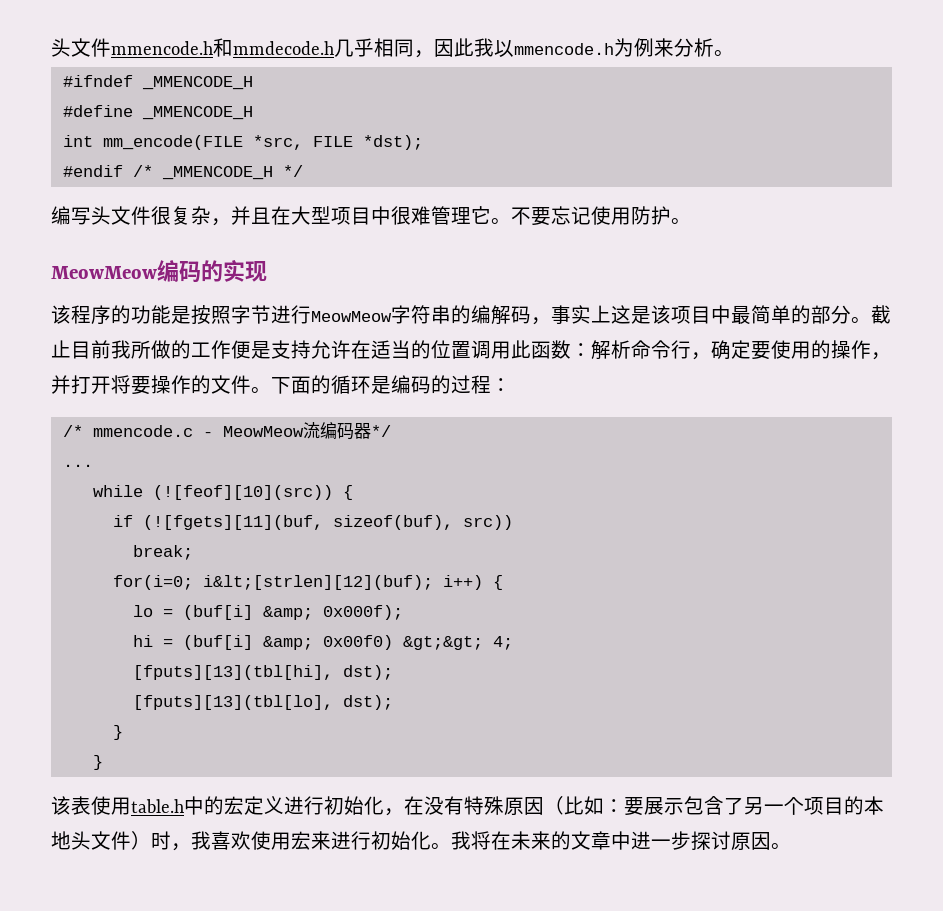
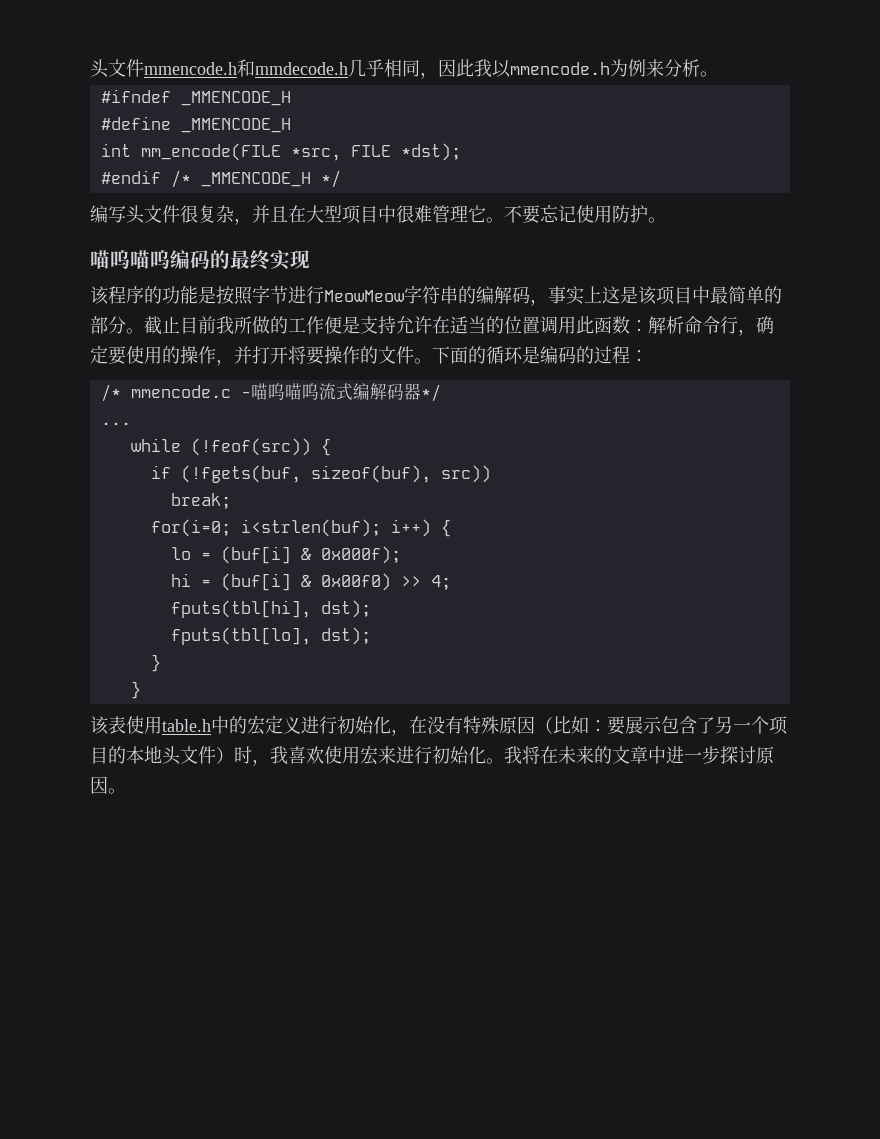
- MeowMeow编码的实现
+ 喵呜喵呜编码的最终实现
- /* mmencode.c - MeowMeow流编码器*/
+ /* mmencode.c -喵呜喵呜流式编解码器*/
- while (![feof][10](src)) {
+ while (!feof(src)) {
- if (![fgets][11](buf, sizeof(buf), src))
+ if (!fgets(buf, sizeof(buf), src))
- for(i=0; i&lt;[strlen][12](buf); i++) {
+ for(i=0; i<strlen(buf); i++) {
- lo = (buf[i] &amp; 0x000f);
+ lo = (buf[i] & 0x000f);
- hi = (buf[i] &amp; 0x00f0) &gt;&gt; 4;
+ hi = (buf[i] & 0x00f0) >> 4;
- [fputs][13](tbl[hi], dst);
- [fputs][13](tbl[lo], dst);
+ fputs(tbl[hi], dst);
+ fputs(tbl[lo], dst);

